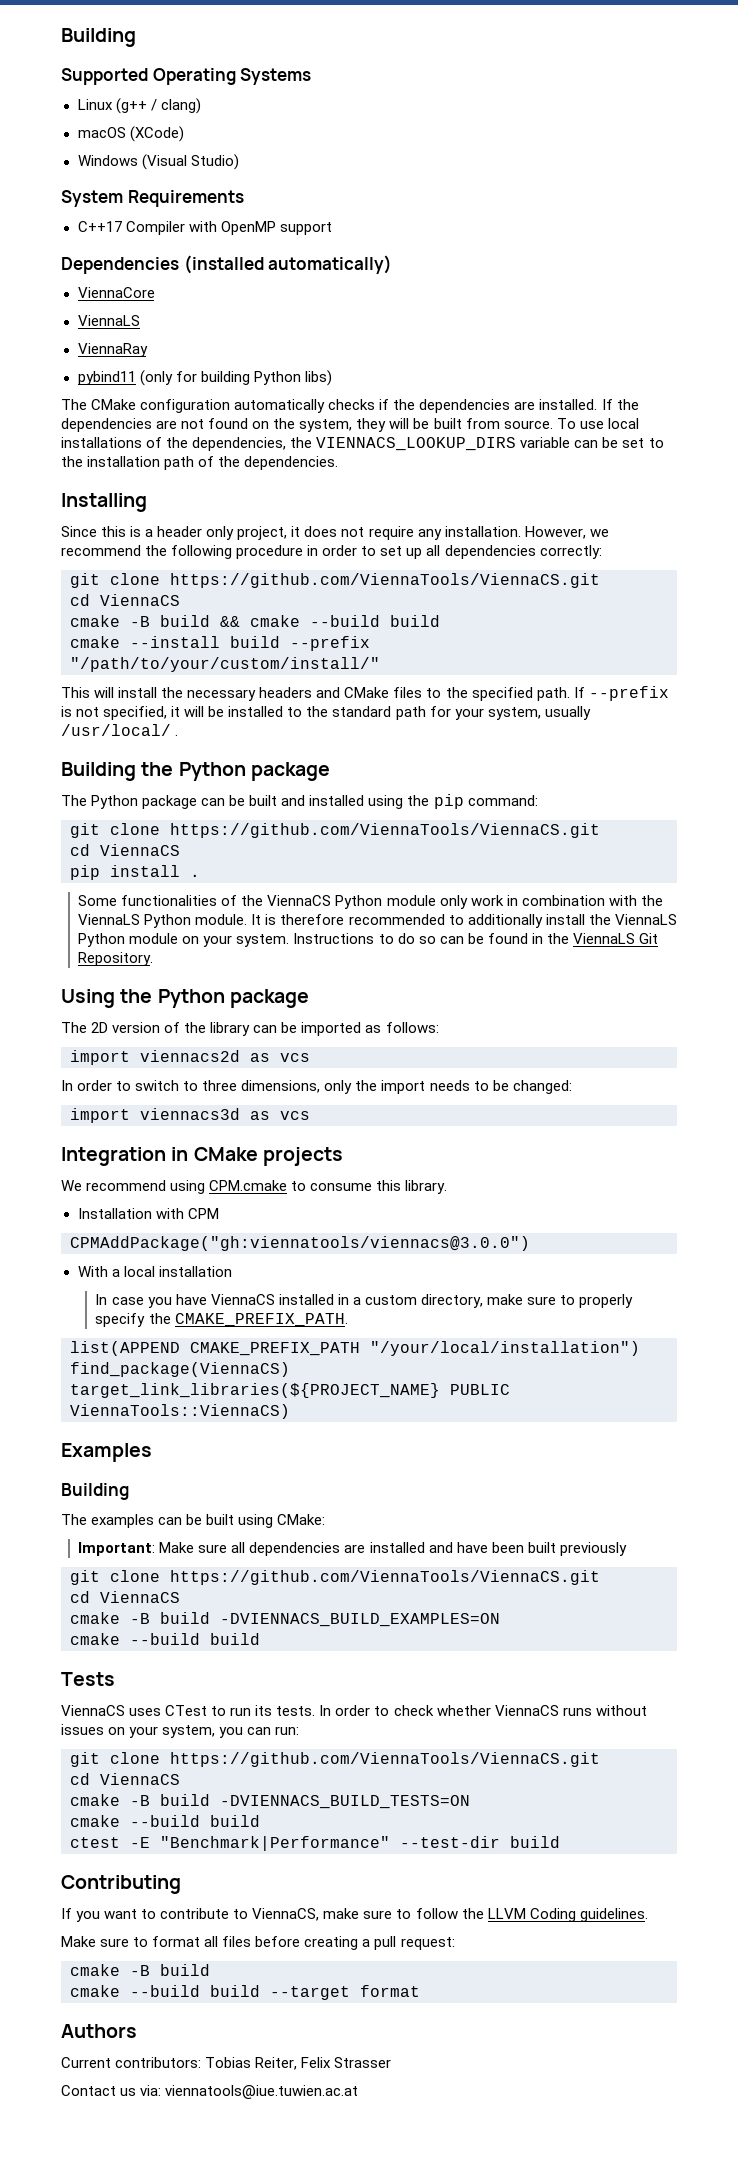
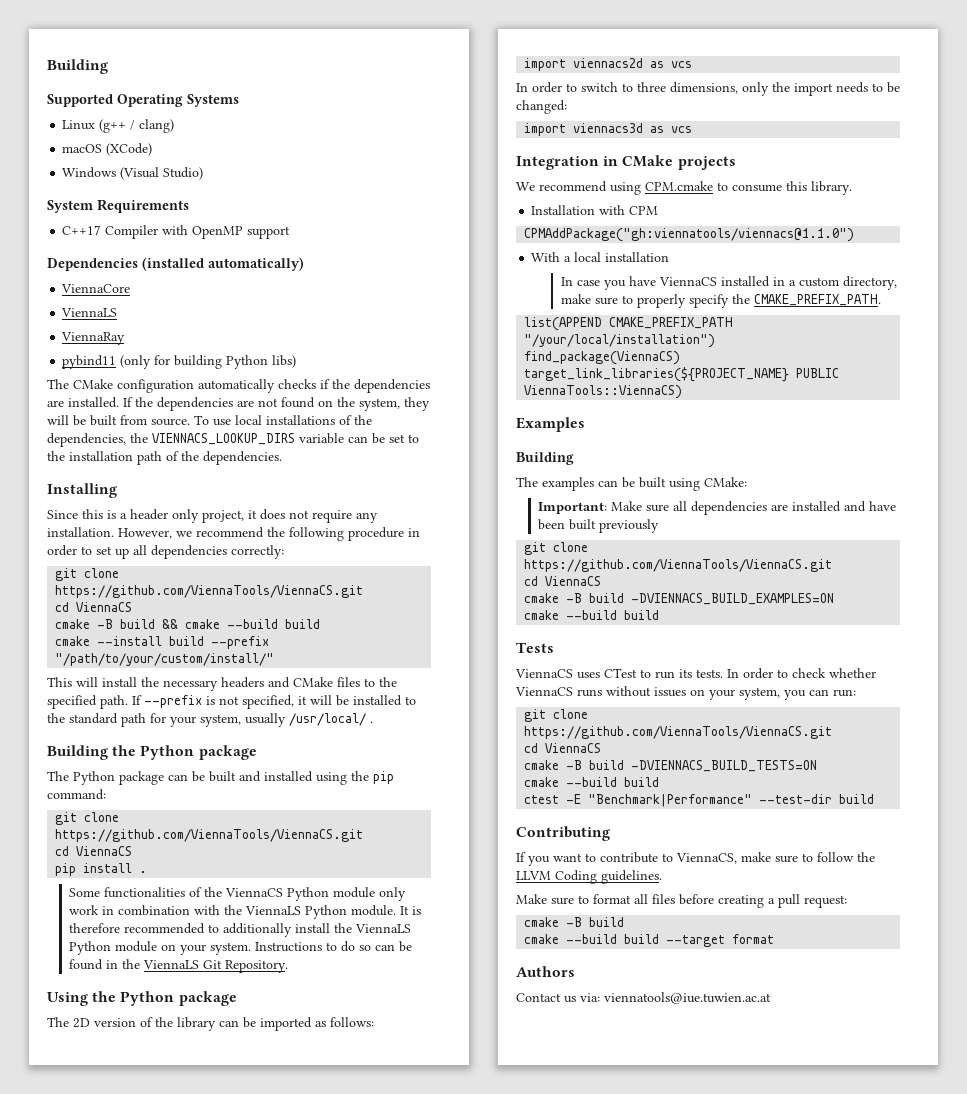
- CPMAddPackage("gh:viennatools/viennacs@3.0.0")
+ CPMAddPackage("gh:viennatools/viennacs@1.1.0")
- Current contributors: Tobias Reiter, Felix Strasser

